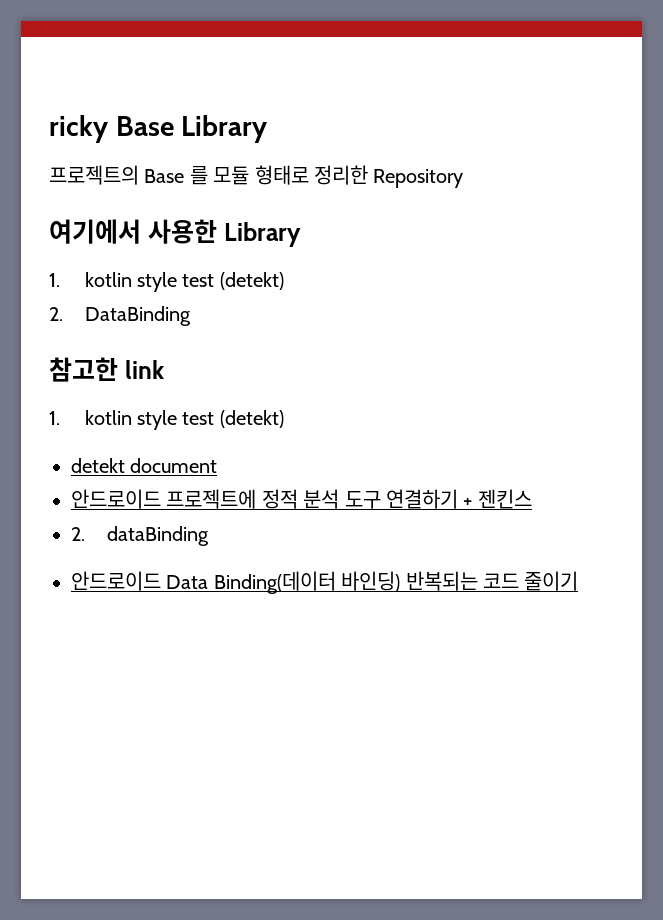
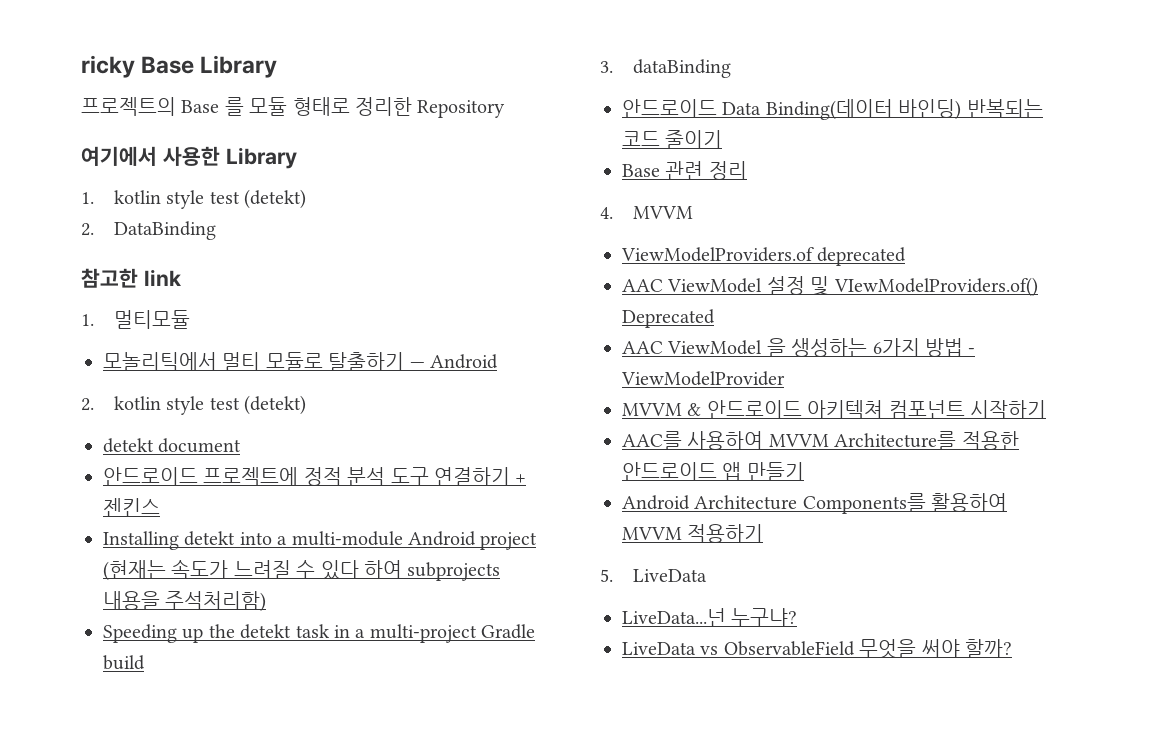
  참고한 link
- 1. kotlin style test (detekt)
+ 1. 멀티모듈
+ 모놀리틱에서 멀티 모듈로 탈출하기 — Android
+ 2. kotlin style test (detekt)
- 2. dataBinding
+ Installing detekt into a multi-module Android project (현재는 속도가 느려질 수 있다 하여 subprojects 내용을 주석처리함)
+ Speeding up the detekt task in a multi-project Gradle build
+ 3. dataBinding
+ Base 관련 정리
+ 4. MVVM
+ ViewModelProviders.of deprecated
+ AAC ViewModel 설정 및 VIewModelProviders.of() Deprecated
+ AAC ViewModel 을 생성하는 6가지 방법 - ViewModelProvider
+ MVVM & 안드로이드 아키텍쳐 컴포넌트 시작하기
+ AAC를 사용하여 MVVM Architecture를 적용한 안드로이드 앱 만들기
+ Android Architecture Components를 활용하여 MVVM 적용하기
+ 5. LiveData
+ LiveData...넌 누구냐?
+ LiveData vs ObservableField 무엇을 써야 할까?

